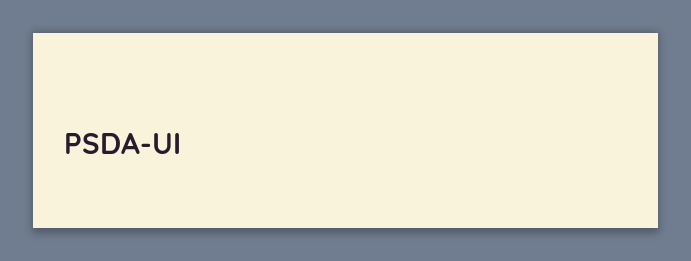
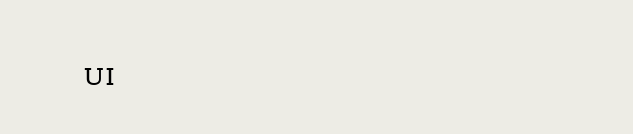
- PSDA-UI
+ UI

